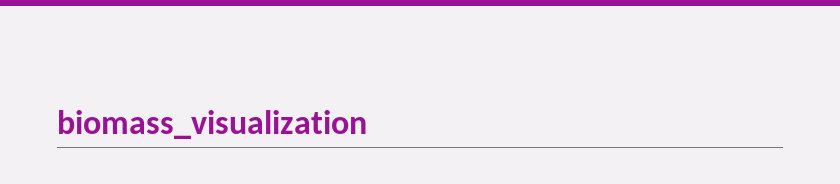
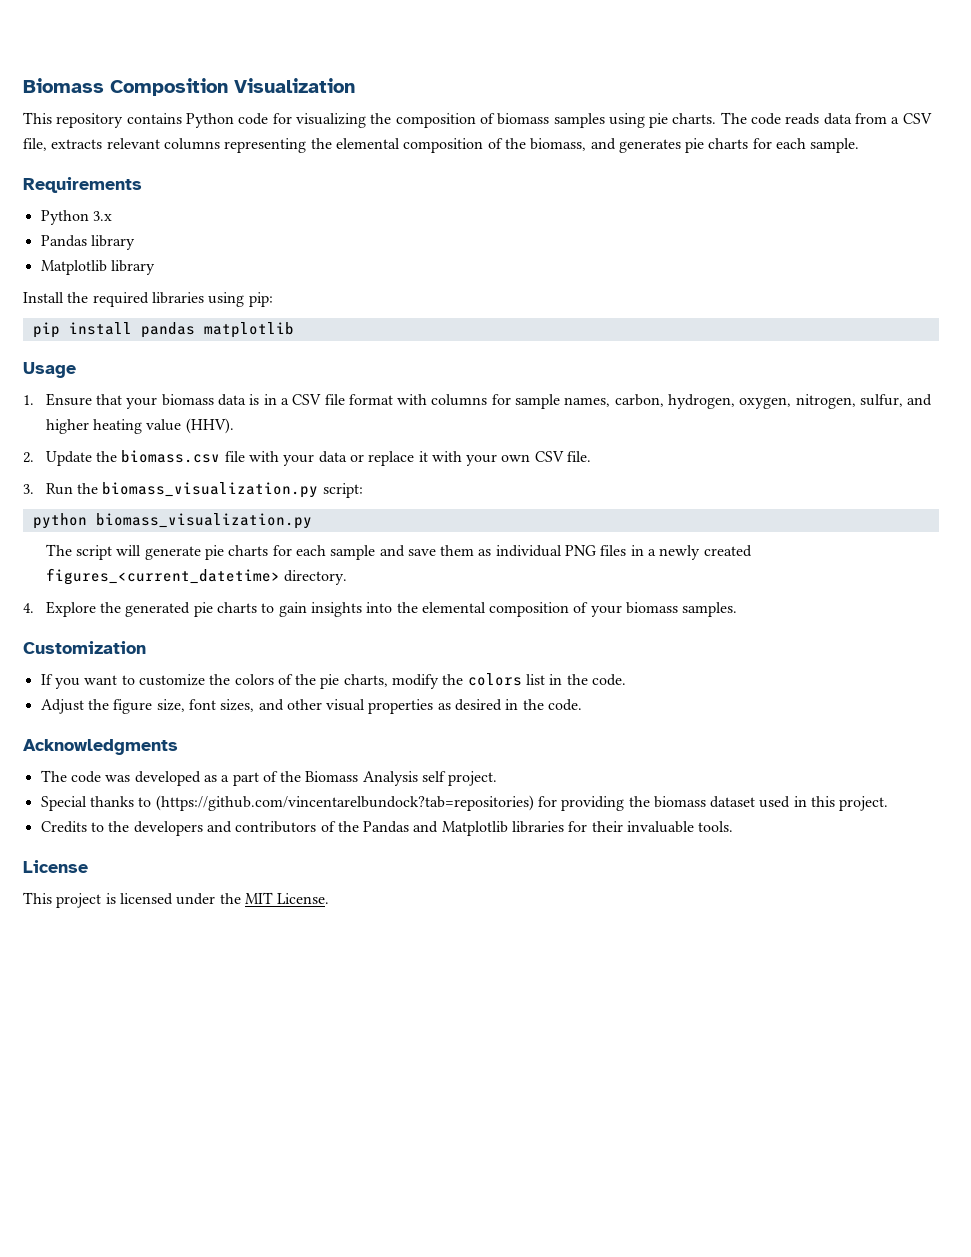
- biomass_visualization
+ Biomass Composition Visualization
+ This repository contains Python code for visualizing the composition of biomass samples using pie charts. The code reads data from a CSV file, extracts relevant columns representing the elemental composition of the biomass, and generates pie charts for each sample.
+ Requirements
+ Python 3.x
+ Pandas library
+ Matplotlib library
+ Install the required libraries using pip:
+ pip install pandas matplotlib
+ Usage
+ 1. Ensure that your biomass data is in a CSV file format with columns for sample names, carbon, hydrogen, oxygen, nitrogen, sulfur, and higher heating value (HHV).
+ 2. Update the biomass.csv file with your data or replace it with your own CSV file.
+ 3. Run the biomass_visualization.py script:
+ python biomass_visualization.py
+ The script will generate pie charts for each sample and save them as individual PNG files in a newly created figures_<current_datetime> directory.
+ 4. Explore the generated pie charts to gain insights into the elemental composition of your biomass samples.
+ Customization
+ If you want to customize the colors of the pie charts, modify the colors list in the code.
+ Adjust the figure size, font sizes, and other visual properties as desired in the code.
+ Acknowledgments
+ The code was developed as a part of the Biomass Analysis self project.
+ Special thanks to (https://github.com/vincentarelbundock?tab=repositories) for providing the biomass dataset used in this project.
+ Credits to the developers and contributors of the Pandas and Matplotlib libraries for their invaluable tools.
+ License
+ This project is licensed under the MIT License.

